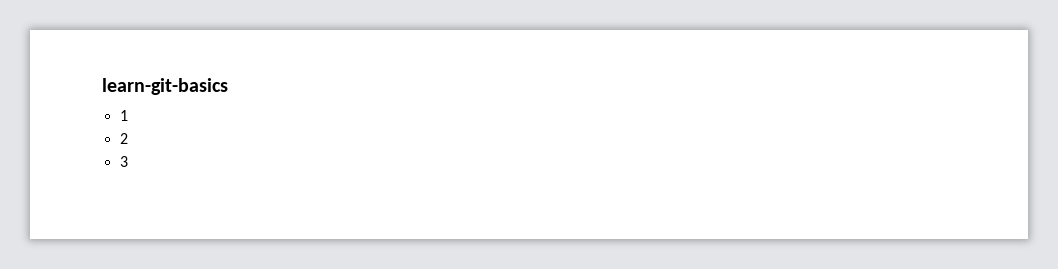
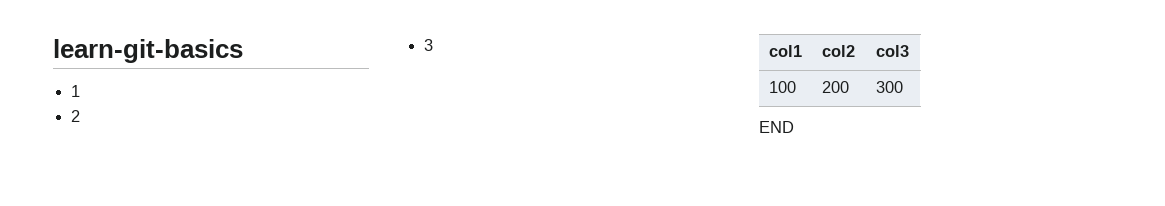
+ col1 | col2 | col3
+ 100 | 200 | 300
+ END

